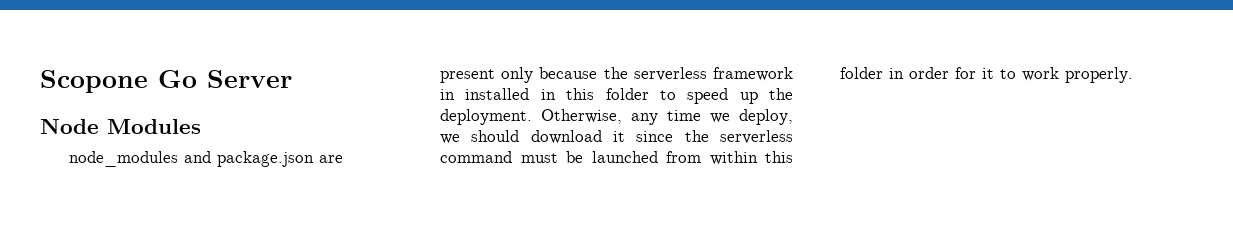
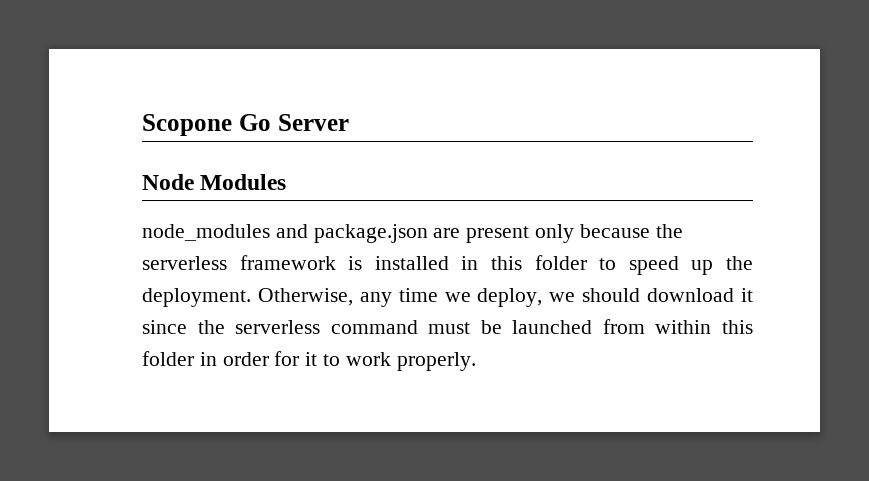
- node_modules and package.json are present only because the serverless framework in installed in this folder to speed up the deployment.
+ node_modules and package.json are present only because the serverless framework is installed in this folder to speed up the deployment.

